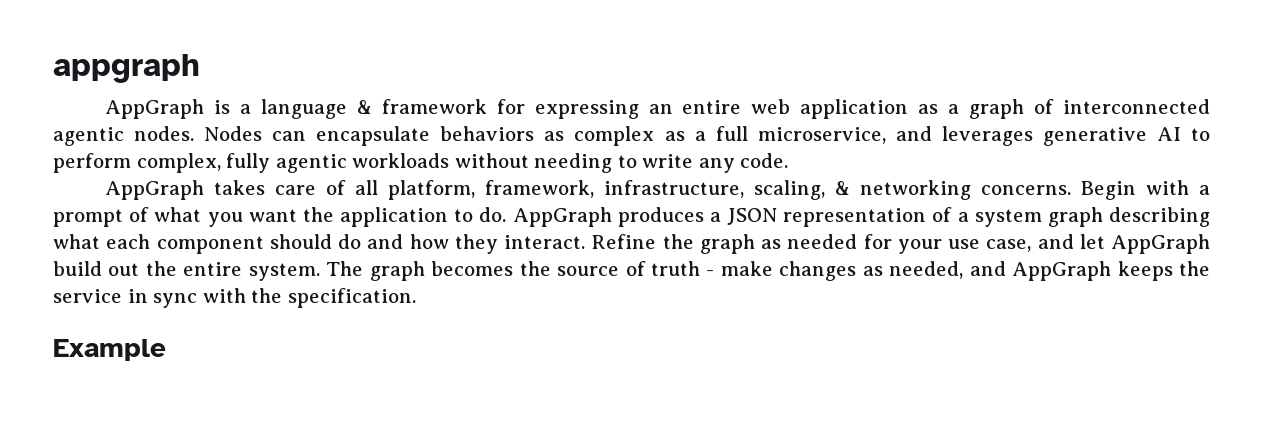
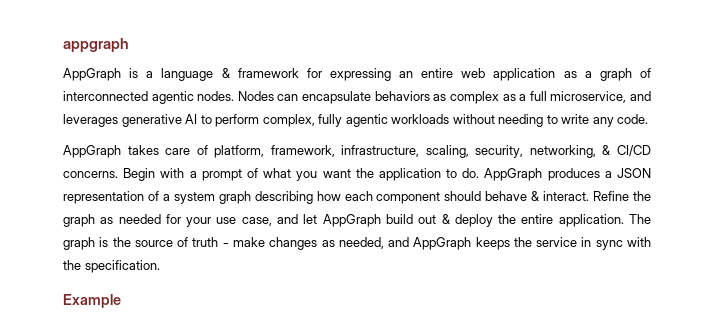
- AppGraph takes care of all platform, framework, infrastructure, scaling, & networking concerns.
+ AppGraph takes care of platform, framework, infrastructure, scaling, security, networking, & CI/CD concerns.
- AppGraph produces a JSON representation of a system graph describing what each component should do and how they interact.
+ AppGraph produces a JSON representation of a system graph describing how each component should behave & interact.
- Refine the graph as needed for your use case, and let AppGraph build out the entire system.
+ Refine the graph as needed for your use case, and let AppGraph build out & deploy the entire application.
- The graph becomes the source of truth - make changes as needed, and AppGraph keeps the service in sync with the specification.
+ The graph is the source of truth - make changes as needed, and AppGraph keeps the service in sync with the specification.

